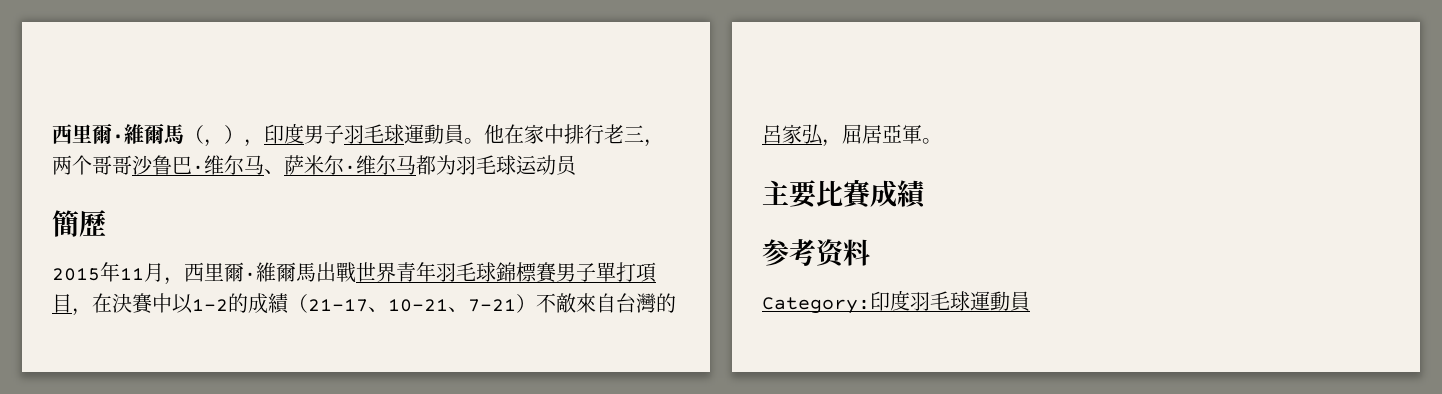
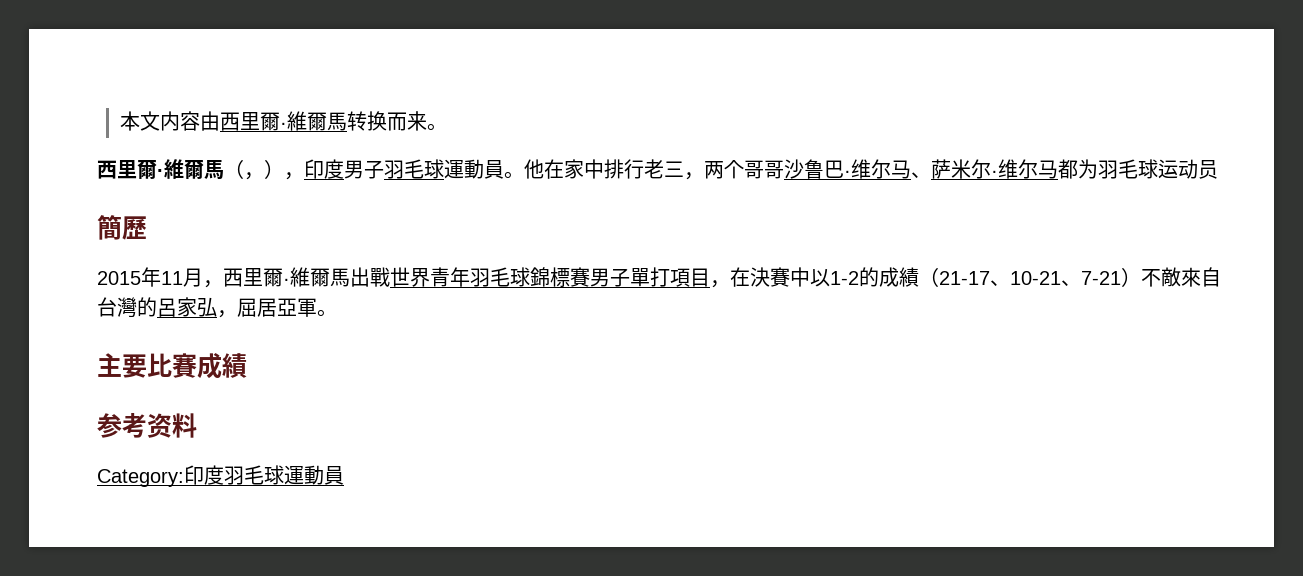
+ 本文内容由西里爾·維爾馬转换而来。

